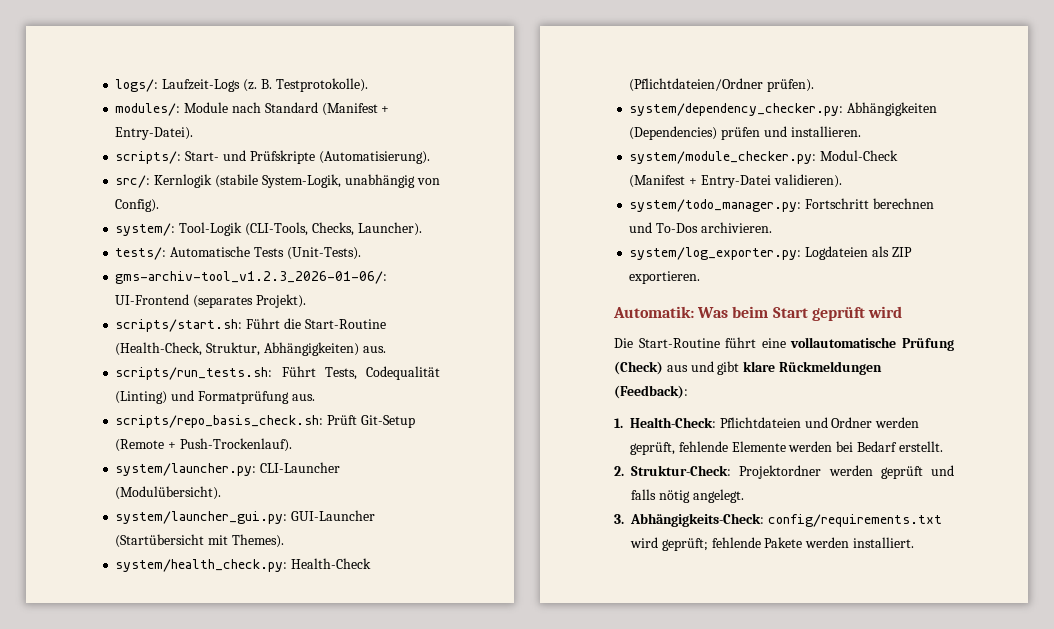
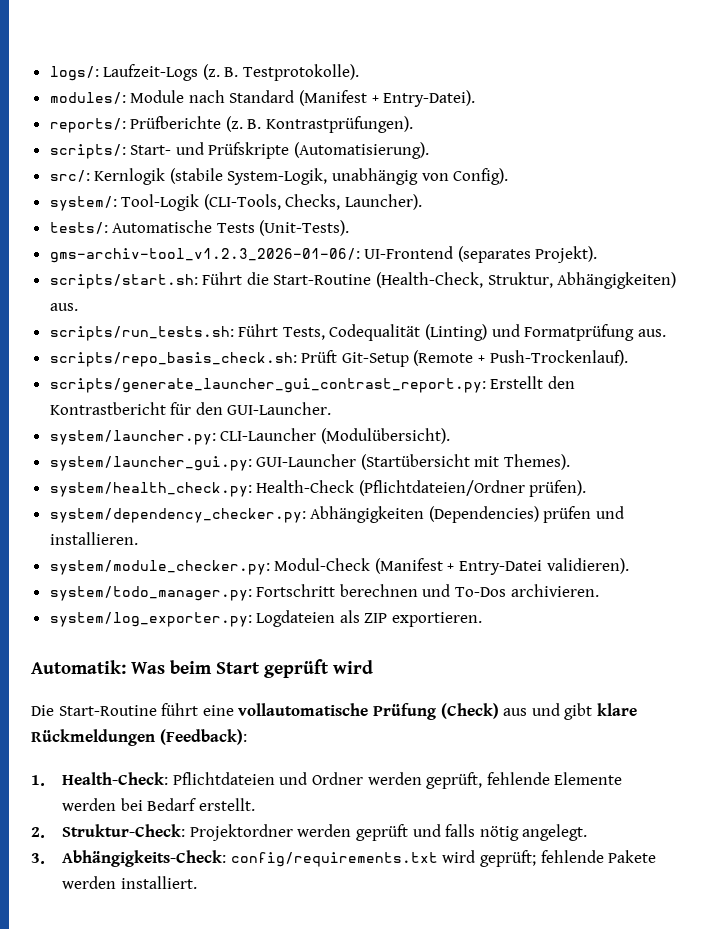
+ reports/: Prüfberichte (z. B. Kontrastprüfungen).
+ scripts/generate_launcher_gui_contrast_report.py: Erstellt den Kontrastbericht für den GUI-Launcher.

